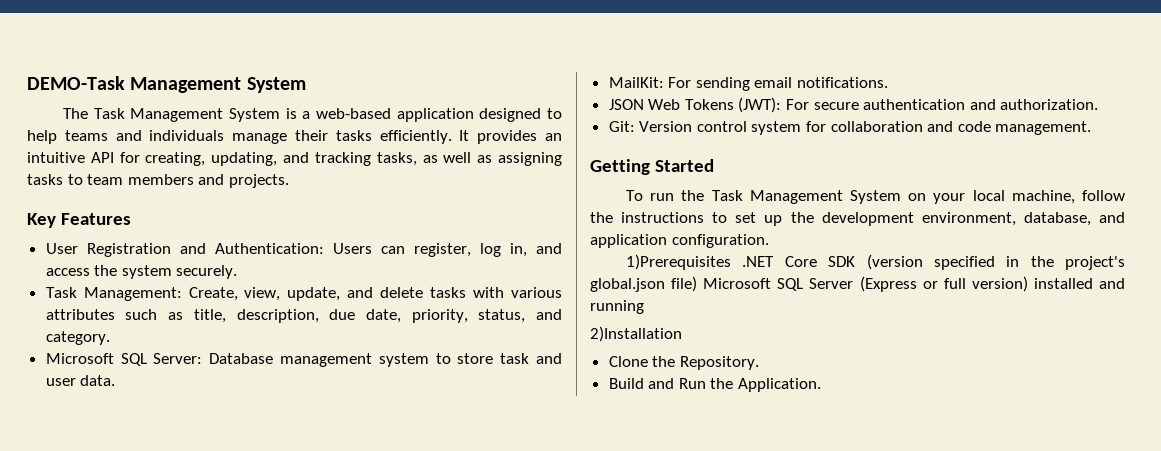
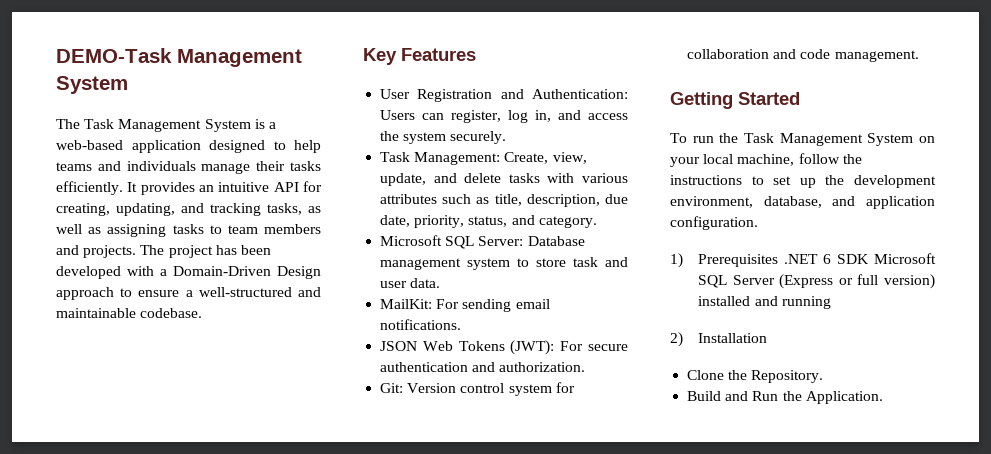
+ The project has been developed with a Domain-Driven Design approach to ensure a well-structured and maintainable codebase.
- 1)Prerequisites .NET Core SDK (version specified in the project's global.json file) Microsoft SQL Server (Express or full version) installed and running
+ 1) Prerequisites .NET 6 SDK Microsoft SQL Server (Express or full version) installed and running
- 2)Installation
+ 2) Installation

